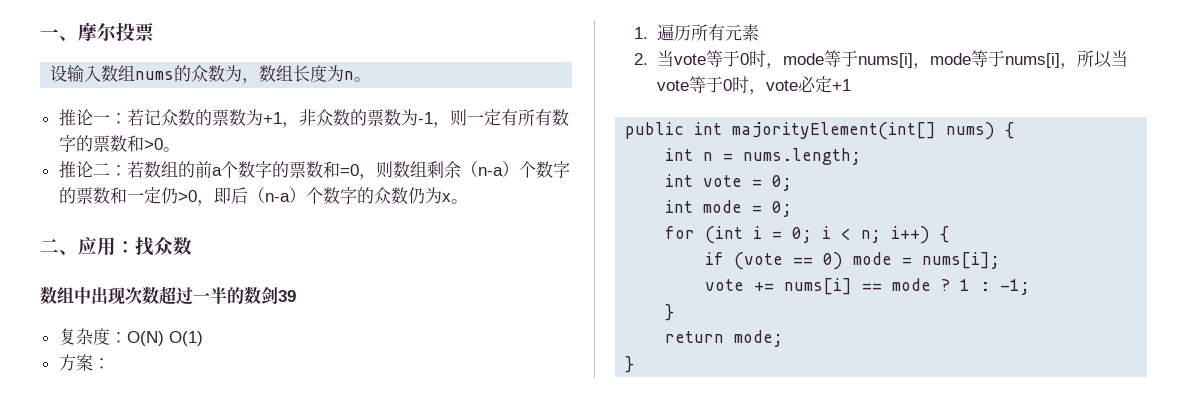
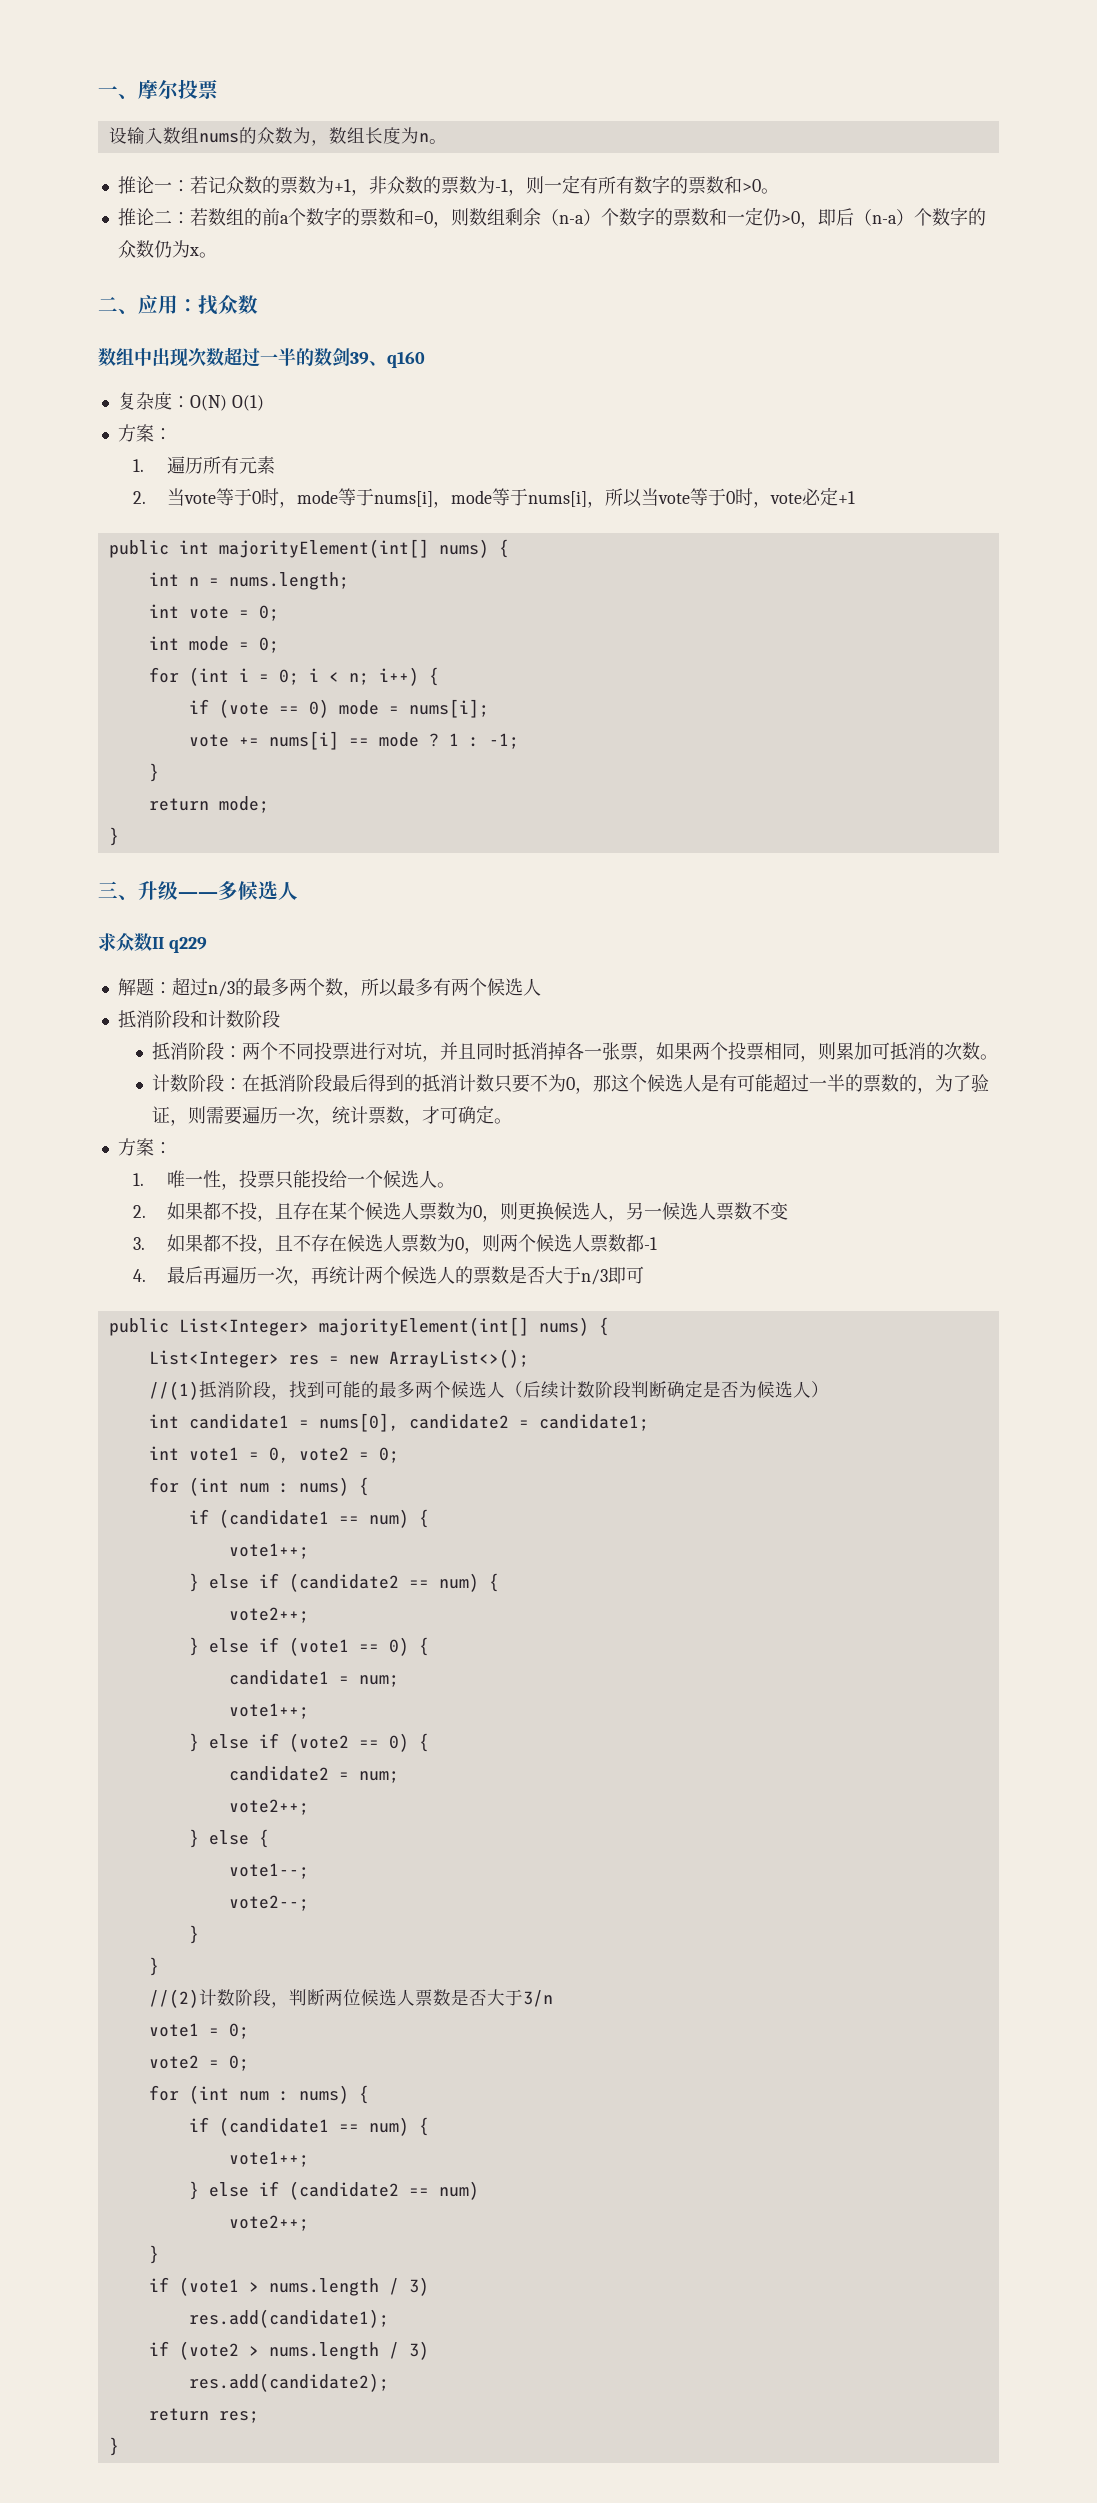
- 数组中出现次数超过一半的数剑39
+ 数组中出现次数超过一半的数剑39、q160
+ 三、升级——多候选人
+ 求众数II q229
+ 解题：超过n/3的最多两个数，所以最多有两个候选人
+ 抵消阶段和计数阶段
+ 抵消阶段：两个不同投票进行对坑，并且同时抵消掉各一张票，如果两个投票相同，则累加可抵消的次数。
+ 计数阶段：在抵消阶段最后得到的抵消计数只要不为0，那这个候选人是有可能超过一半的票数的，为了验证，则需要遍历一次，统计票数，才可确定。
+ 方案：
+ 1.唯一性，投票只能投给一个候选人。
+ 2.如果都不投，且存在某个候选人票数为0，则更换候选人，另一候选人票数不变
+ 3.如果都不投，且不存在候选人票数为0，则两个候选人票数都-1
+ 4.最后再遍历一次，再统计两个候选人的票数是否大于n/3即可
+ public List<Integer> majorityElement(int[] nums) {
+ List<Integer> res = new ArrayList<>();
+ //(1)抵消阶段，找到可能的最多两个候选人（后续计数阶段判断确定是否为候选人）
+ int candidate1 = nums[0], candidate2 = candidate1;
+ int vote1 = 0, vote2 = 0;
+ for (int num : nums) {
+ if (candidate1 == num) {
+ vote1++;
+ } else if (candidate2 == num) {
+ vote2++;
+ } else if (vote1 == 0) {
+ candidate1 = num;
+ vote1++;
+ } else if (vote2 == 0) {
+ candidate2 = num;
+ vote2++;
+ } else {
+ vote1--;
+ vote2--;
+ }
+ }
+ //(2)计数阶段，判断两位候选人票数是否大于3/n
+ vote1 = 0;
+ vote2 = 0;
+ for (int num : nums) {
+ if (candidate1 == num) {
+ vote1++;
+ } else if (candidate2 == num)
+ vote2++;
+ }
+ if (vote1 > nums.length / 3)
+ res.add(candidate1);
+ if (vote2 > nums.length / 3)
+ res.add(candidate2);
+ return res;
+ }

